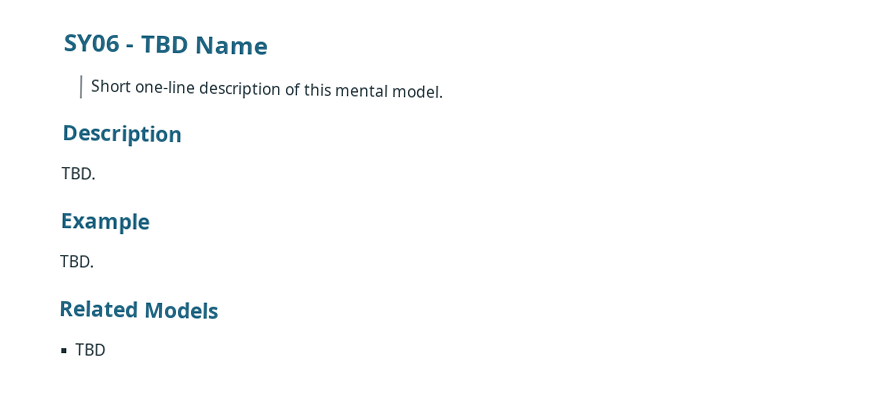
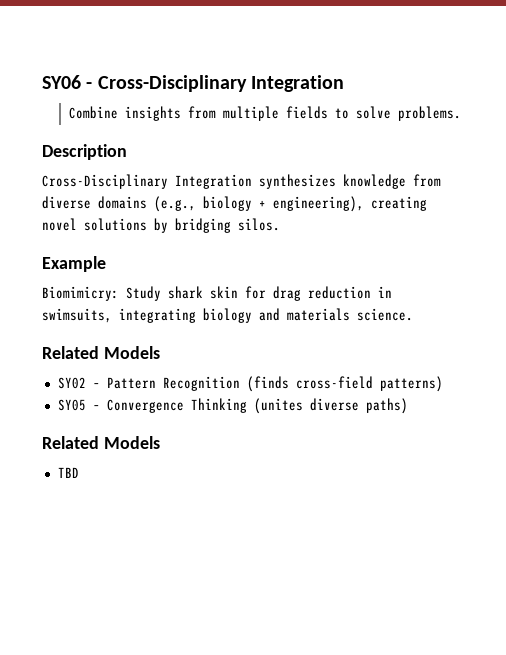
- SY06 - TBD Name
- Short one-line description of this mental model.
+ SY06 - Cross-Disciplinary Integration
+ Combine insights from multiple fields to solve problems.
  Description
- TBD.
+ Cross-Disciplinary Integration synthesizes knowledge from diverse domains (e.g., biology + engineering), creating novel solutions by bridging silos.
  Example
- TBD.
+ Biomimicry: Study shark skin for drag reduction in swimsuits, integrating biology and materials science.
+ Related Models
+ SY02 – Pattern Recognition (finds cross-field patterns)
+ SY05 – Convergence Thinking (unites diverse paths)

